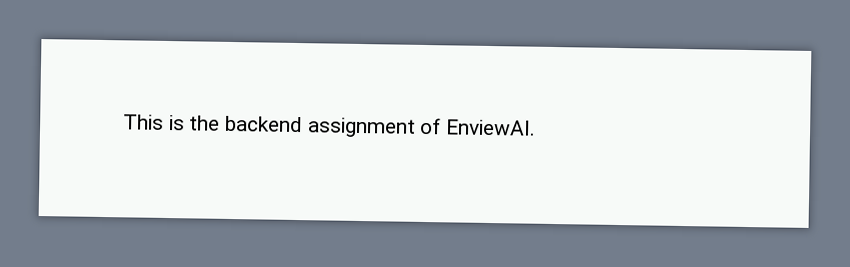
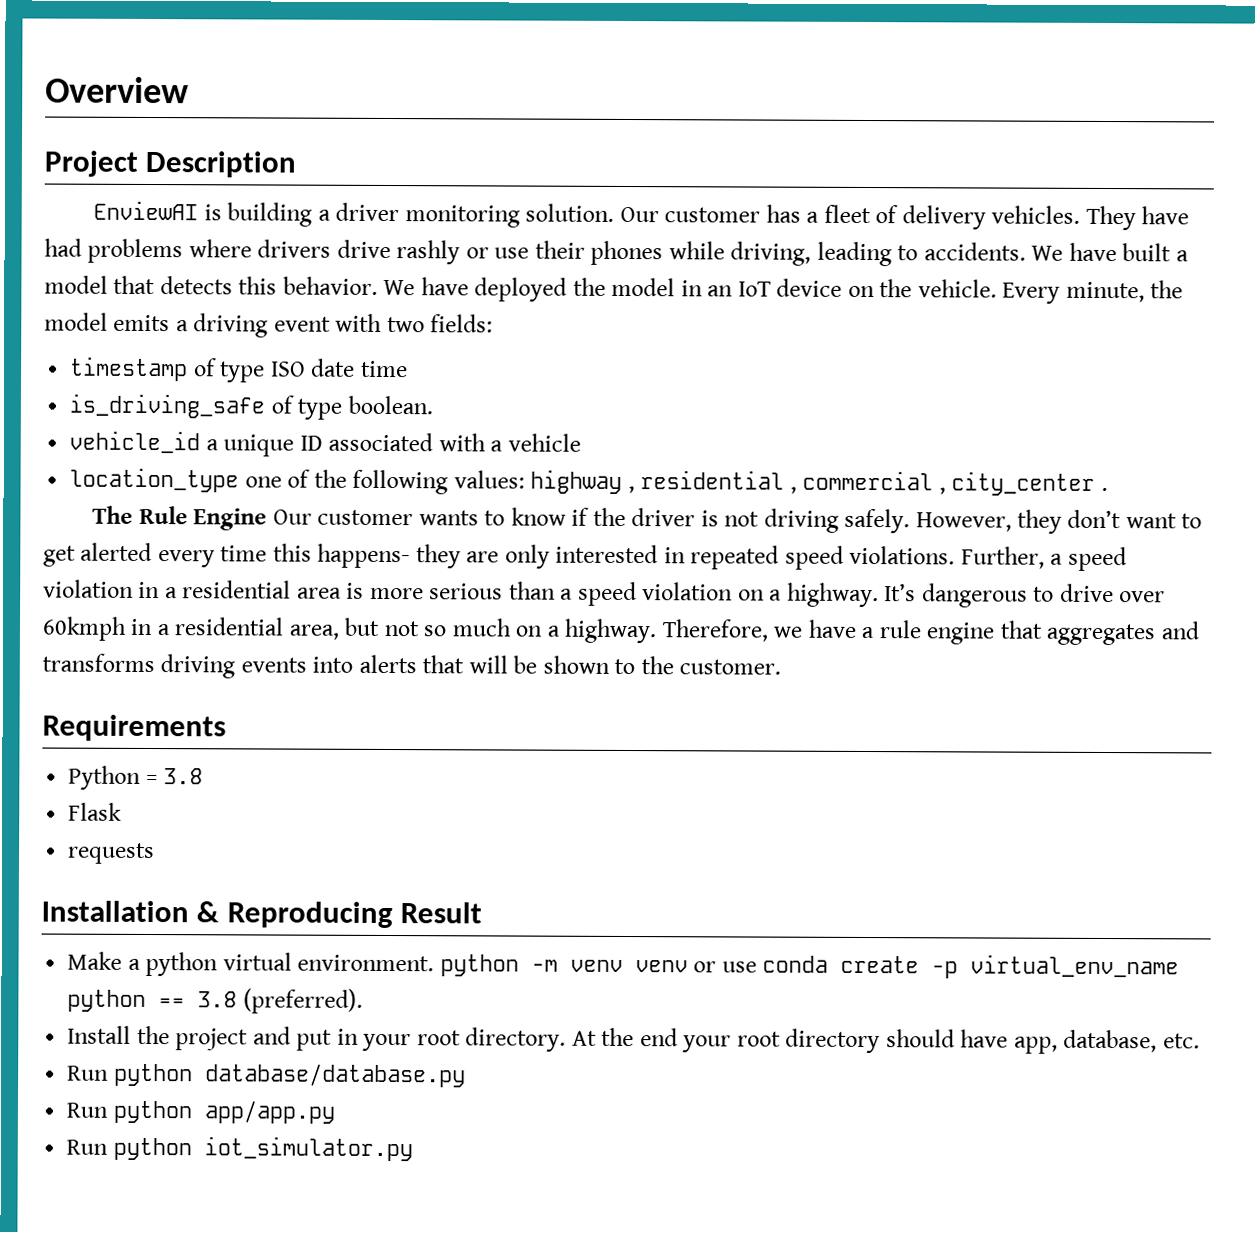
- This is the backend assignment of EnviewAI.
+ Overview
+ Project Description
+ EnviewAI is building a driver monitoring solution. Our customer has a fleet of delivery vehicles. They have had problems where drivers drive rashly or use their phones while driving, leading to accidents. We have built a model that detects this behavior. We have deployed the model in an IoT device on the vehicle. Every minute, the model emits a driving event with two fields:
+ timestamp of type ISO date time
+ is_driving_safe of type boolean.
+ vehicle_id a unique ID associated with a vehicle
+ location_type one of the following values: highway , residential , commercial , city_center .
+ The Rule Engine Our customer wants to know if the driver is not driving safely. However, they don’t want to get alerted every time this happens- they are only interested in repeated speed violations. Further, a speed violation in a residential area is more serious than a speed violation on a highway. It’s dangerous to drive over 60kmph in a residential area, but not so much on a highway. Therefore, we have a rule engine that aggregates and transforms driving events into alerts that will be shown to the customer.
+ Requirements
+ Python = 3.8
+ Flask
+ requests
+ Installation & Reproducing Result
+ Make a python virtual environment. python -m venv venv or use conda create -p virtual_env_name python == 3.8 (preferred).
+ Install the project and put in your root directory. At the end your root directory should have app, database, etc.
+ Run python database/database.py
+ Run python app/app.py
+ Run python iot_simulator.py

